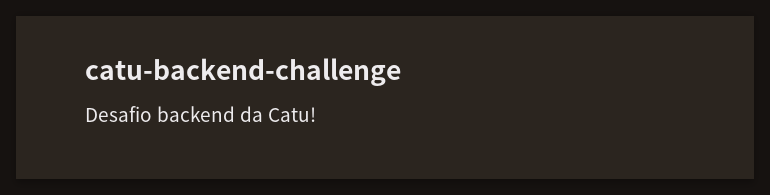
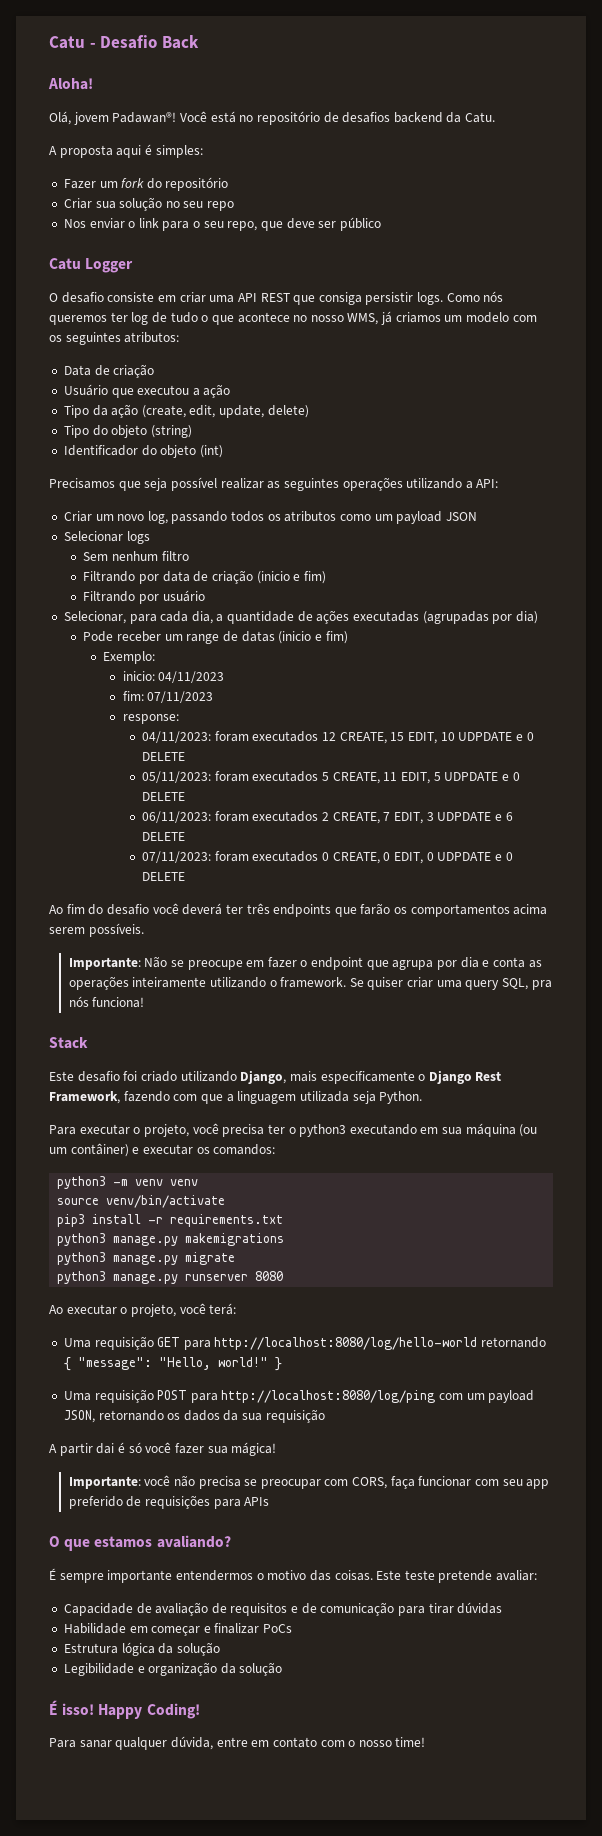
- catu-backend-challenge
- Desafio backend da Catu!
+ Catu - Desafio Back
+ Aloha!
+ Olá, jovem Padawan®! Você está no repositório de desafios backend da Catu.
+ A proposta aqui é simples:
+ Fazer um fork do repositório
+ Criar sua solução no seu repo
+ Nos enviar o link para o seu repo, que deve ser público
+ Catu Logger
+ O desafio consiste em criar uma API REST que consiga persistir logs. Como nós queremos ter log de tudo o que acontece no nosso WMS, já criamos um modelo com os seguintes atributos:
+ Data de criação
+ Usuário que executou a ação
+ Tipo da ação (create, edit, update, delete)
+ Tipo do objeto (string)
+ Identificador do objeto (int)
+ Precisamos que seja possível realizar as seguintes operações utilizando a API:
+ Criar um novo log, passando todos os atributos como um payload JSON
+ Selecionar logs
+ Sem nenhum filtro
+ Filtrando por data de criação (inicio e fim)
+ Filtrando por usuário
+ Selecionar, para cada dia, a quantidade de ações executadas (agrupadas por dia)
+ Pode receber um range de datas (inicio e fim)
+ Exemplo:
+ inicio: 04/11/2023
+ fim: 07/11/2023
+ response:
+ 04/11/2023: foram executados 12 CREATE, 15 EDIT, 10 UDPDATE e 0 DELETE
+ 05/11/2023: foram executados 5 CREATE, 11 EDIT, 5 UDPDATE e 0 DELETE
+ 06/11/2023: foram executados 2 CREATE, 7 EDIT, 3 UDPDATE e 6 DELETE
+ 07/11/2023: foram executados 0 CREATE, 0 EDIT, 0 UDPDATE e 0 DELETE
+ Ao fim do desafio você deverá ter três endpoints que farão os comportamentos acima serem possíveis.
+ Importante: Não se preocupe em fazer o endpoint que agrupa por dia e conta as operações inteiramente utilizando o framework. Se quiser criar uma query SQL, pra nós funciona!
+ Stack
+ Este desafio foi criado utilizando Django, mais especificamente o Django Rest Framework, fazendo com que a linguagem utilizada seja Python.
+ Para executar o projeto, você precisa ter o python3 executando em sua máquina (ou um contâiner) e executar os comandos:
+ python3 -m venv venv
+ source venv/bin/activate
+ pip3 install -r requirements.txt
+ python3 manage.py makemigrations
+ python3 manage.py migrate
+ python3 manage.py runserver 8080
+ Ao executar o projeto, você terá:
+ Uma requisição GET para http://localhost:8080/log/hello-world retornando { "message": "Hello, world!" }
+ Uma requisição POST para http://localhost:8080/log/ping com um payload JSON, retornando os dados da sua requisição
+ A partir dai é só você fazer sua mágica!
+ Importante: você não precisa se preocupar com CORS, faça funcionar com seu app preferido de requisições para APIs
+ O que estamos avaliando?
+ É sempre importante entendermos o motivo das coisas. Este teste pretende avaliar:
+ Capacidade de avaliação de requisitos e de comunicação para tirar dúvidas
+ Habilidade em começar e finalizar PoCs
+ Estrutura lógica da solução
+ Legibilidade e organização da solução
+ É isso! Happy Coding!
+ Para sanar qualquer dúvida, entre em contato com o nosso time!

